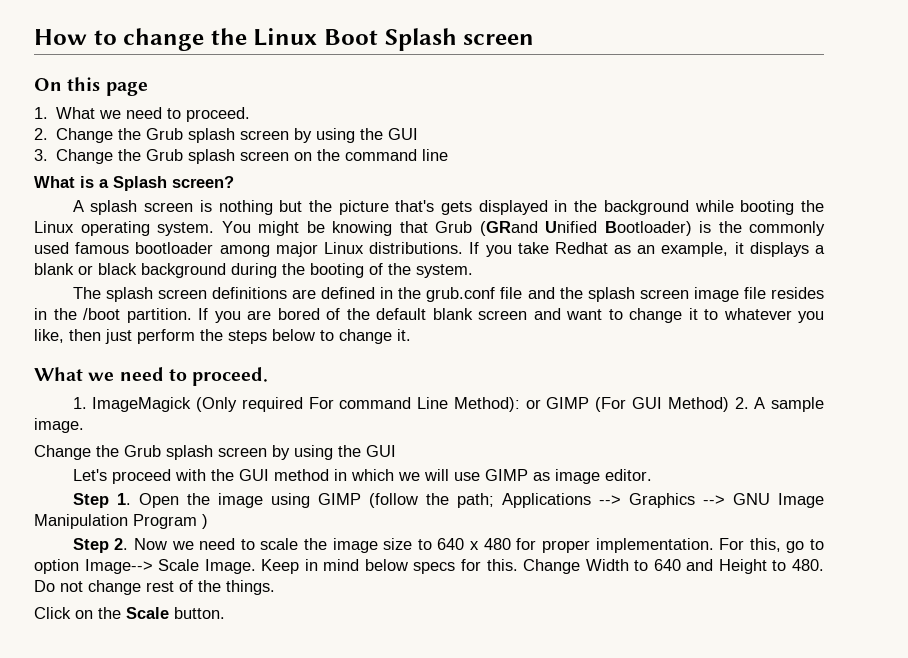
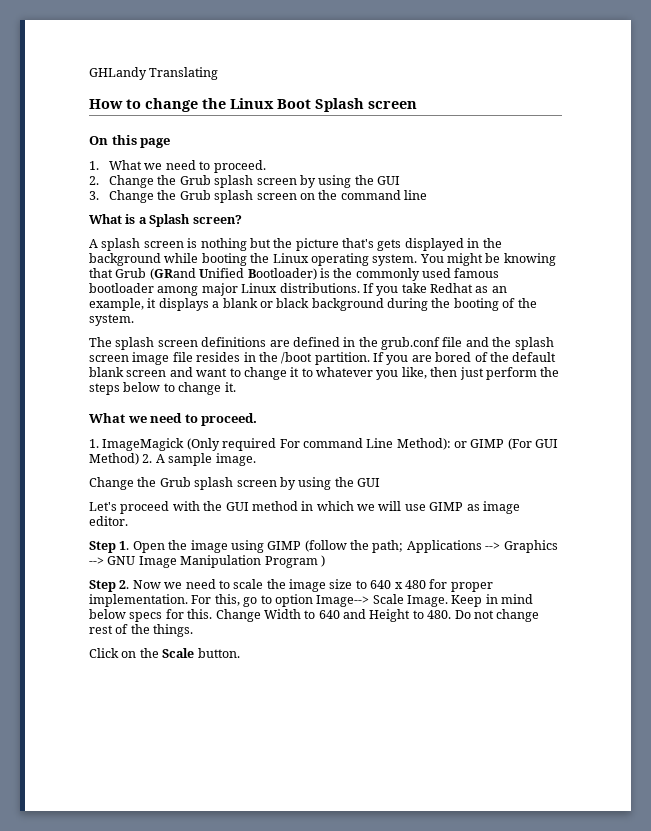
+ GHLandy Translating

